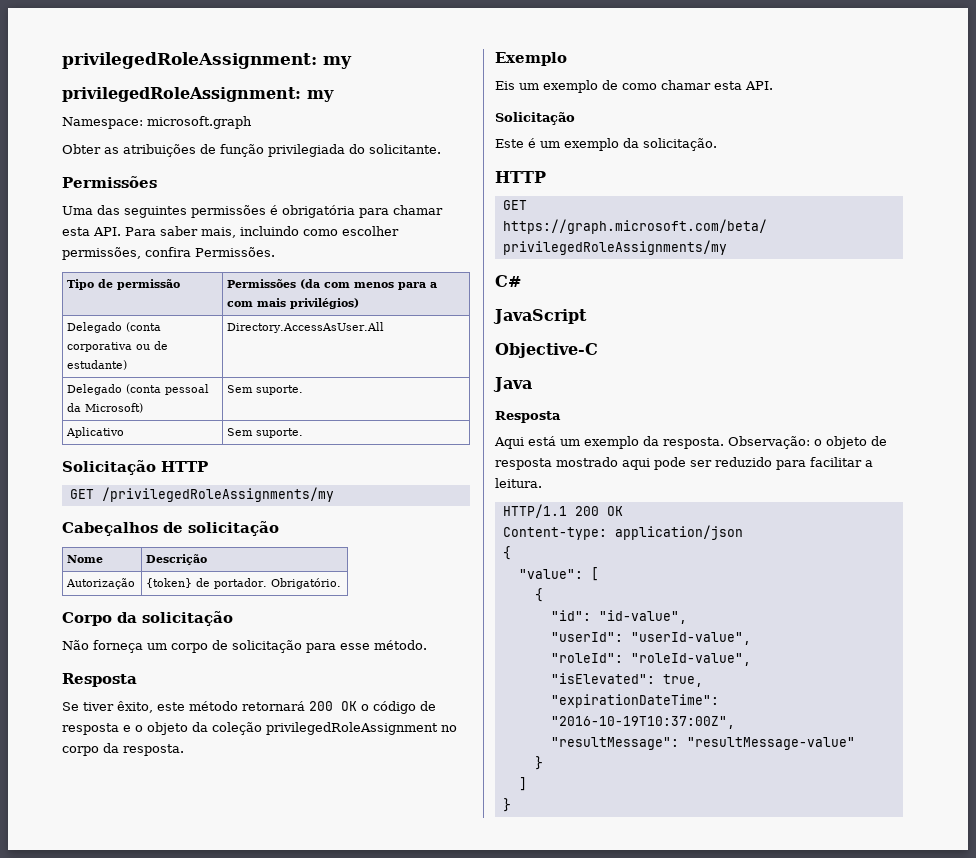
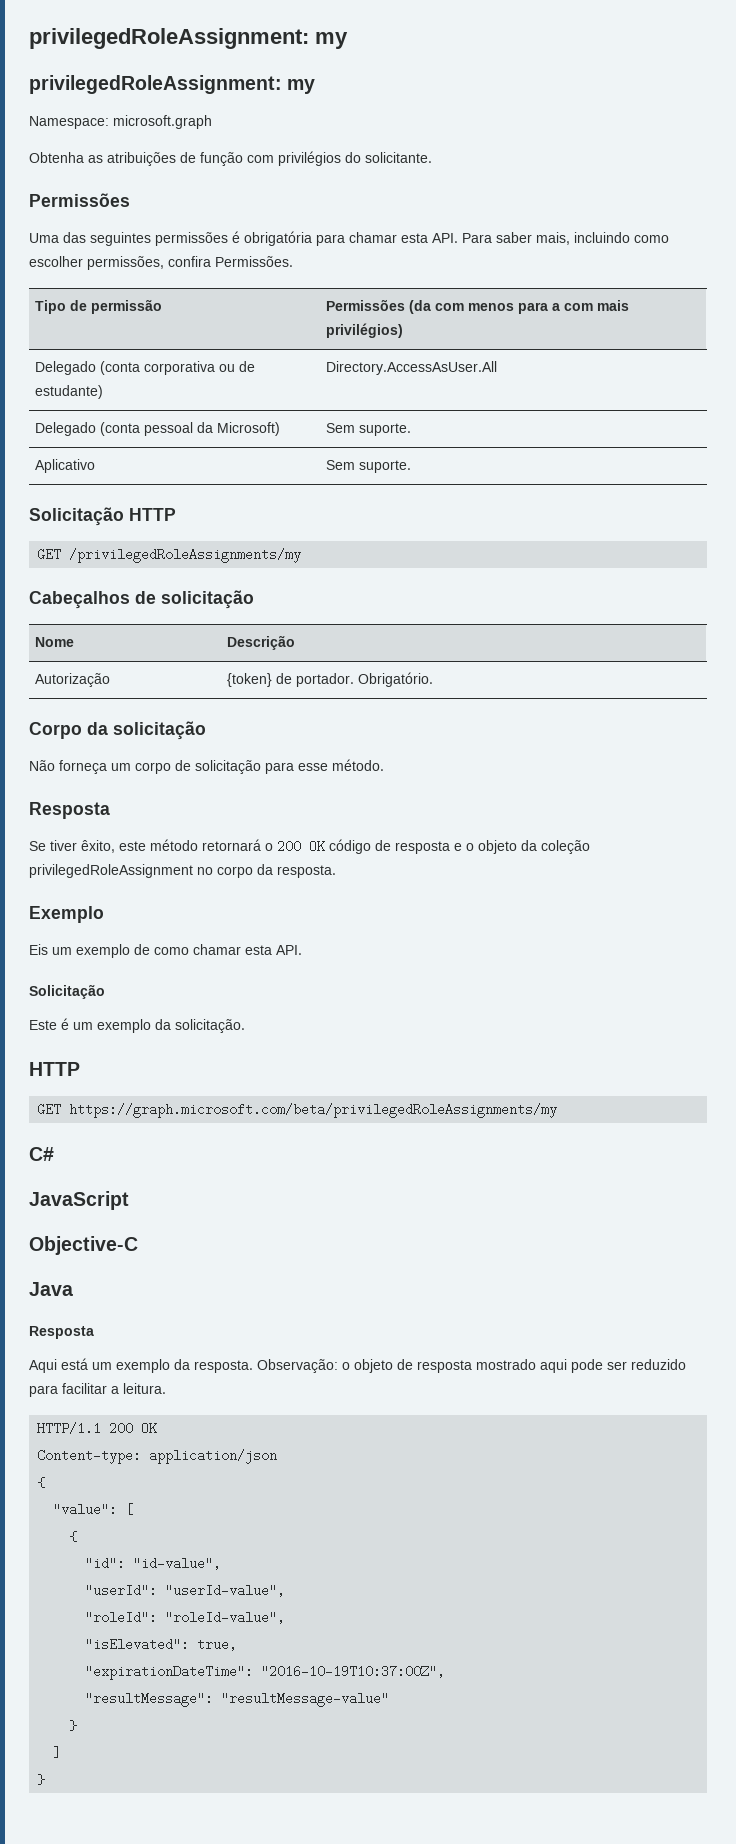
- Obter as atribuições de função privilegiada do solicitante.
+ Obtenha as atribuições de função com privilégios do solicitante.
- Se tiver êxito, este método retornará 200 OK o código de resposta e o objeto da coleção privilegedRoleAssignment no corpo da resposta.
+ Se tiver êxito, este método retornará o 200 OK código de resposta e o objeto da coleção privilegedRoleAssignment no corpo da resposta.

